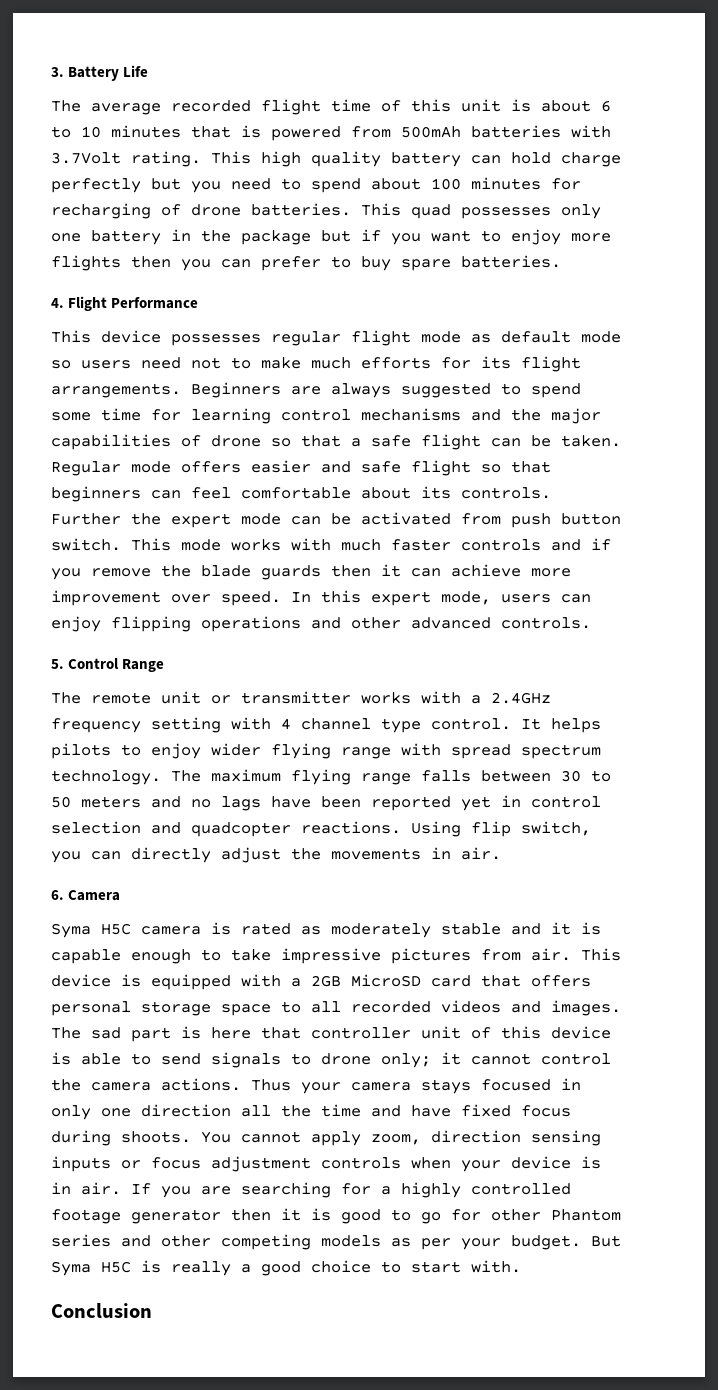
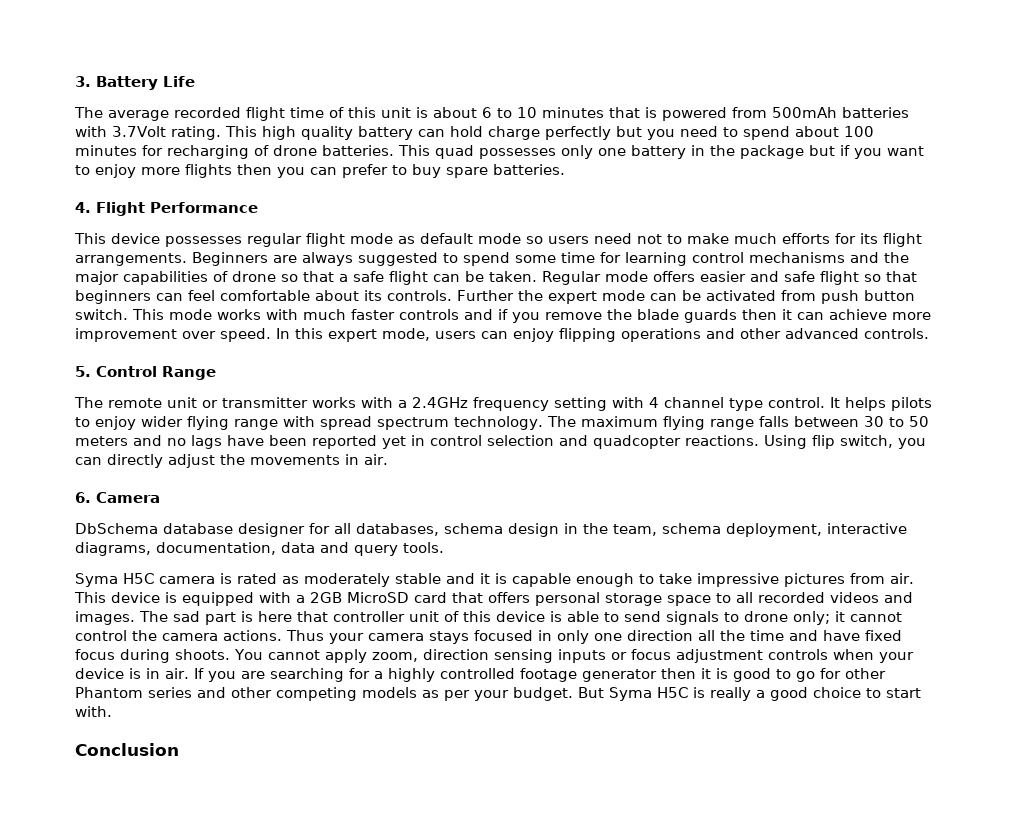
+ DbSchema database designer for all databases, schema design in the team, schema deployment, interactive diagrams, documentation, data and query tools.

